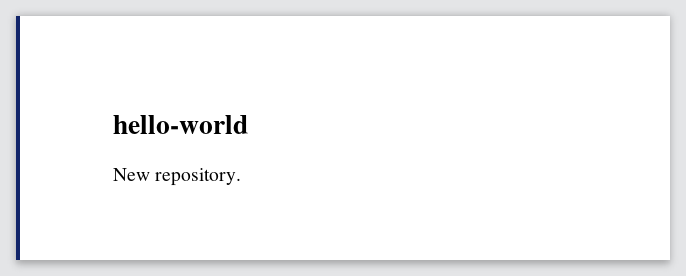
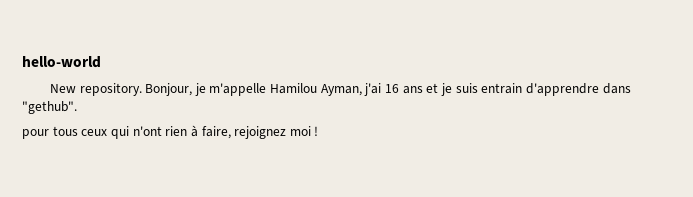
+ Bonjour, je m'appelle Hamilou Ayman, j'ai 16 ans et je suis entrain d'apprendre dans "gethub".
+ pour tous ceux qui n'ont rien à faire, rejoignez moi !

